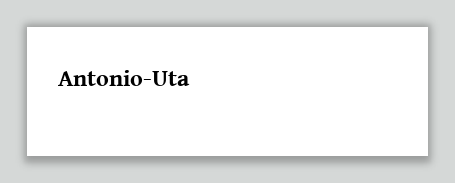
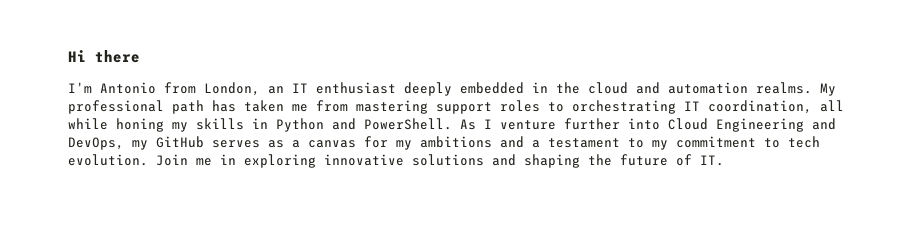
- Antonio-Uta
+ Hi there
+ I'm Antonio from London, an IT enthusiast deeply embedded in the cloud and automation realms. My professional path has taken me from mastering support roles to orchestrating IT coordination, all while honing my skills in Python and PowerShell. As I venture further into Cloud Engineering and DevOps, my GitHub serves as a canvas for my ambitions and a testament to my commitment to tech evolution. Join me in exploring innovative solutions and shaping the future of IT.

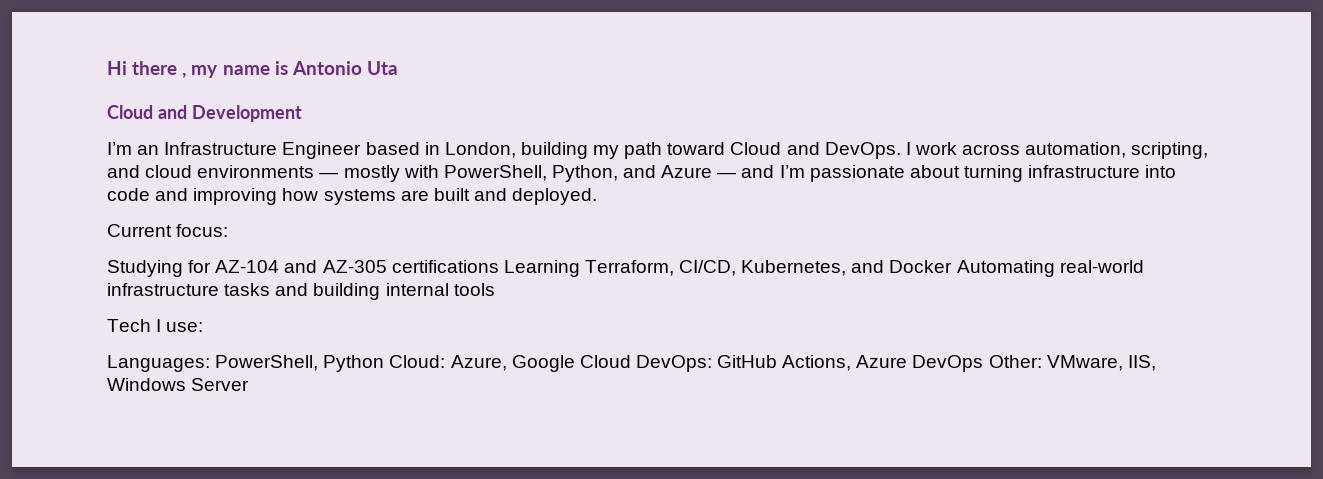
- Hi there
- I'm Antonio from London, an IT enthusiast deeply embedded in the cloud and automation realms. My professional path has taken me from mastering support roles to orchestrating IT coordination, all while honing my skills in Python and PowerShell. As I venture further into Cloud Engineering and DevOps, my GitHub serves as a canvas for my ambitions and a testament to my commitment to tech evolution. Join me in exploring innovative solutions and shaping the future of IT.
+ Hi there , my name is Antonio Uta
+ Cloud and Development
+ I’m an Infrastructure Engineer based in London, building my path toward Cloud and DevOps. I work across automation, scripting, and cloud environments — mostly with PowerShell, Python, and Azure — and I’m passionate about turning infrastructure into code and improving how systems are built and deployed.
+ Current focus:
+ Studying for AZ-104 and AZ-305 certifications Learning Terraform, CI/CD, Kubernetes, and Docker Automating real-world infrastructure tasks and building internal tools
+ Tech I use:
+ Languages: PowerShell, Python Cloud: Azure, Google Cloud DevOps: GitHub Actions, Azure DevOps Other: VMware, IIS, Windows Server

